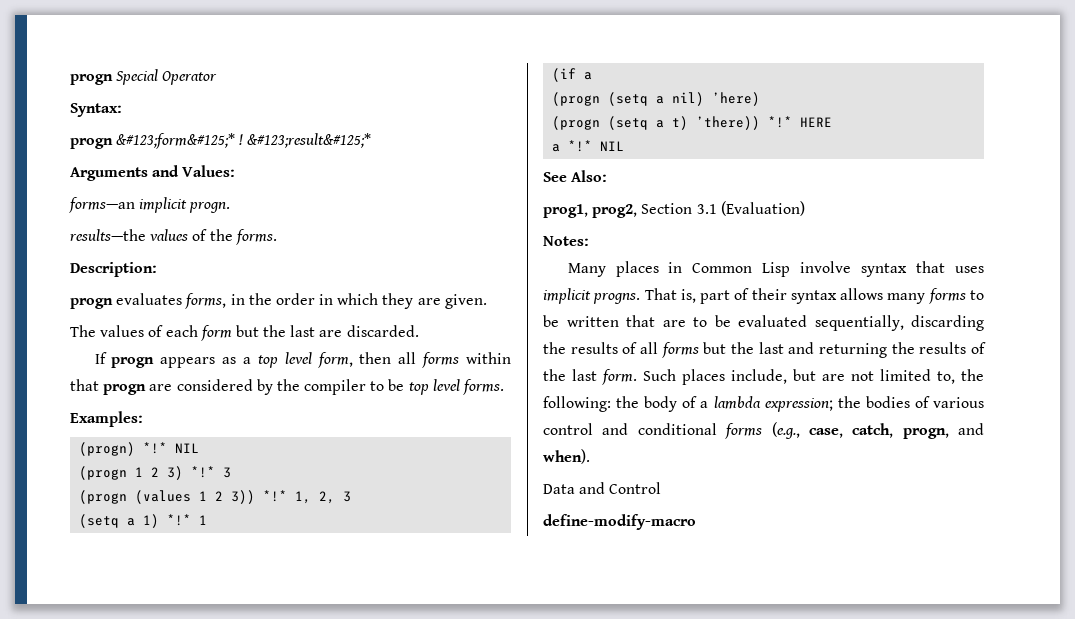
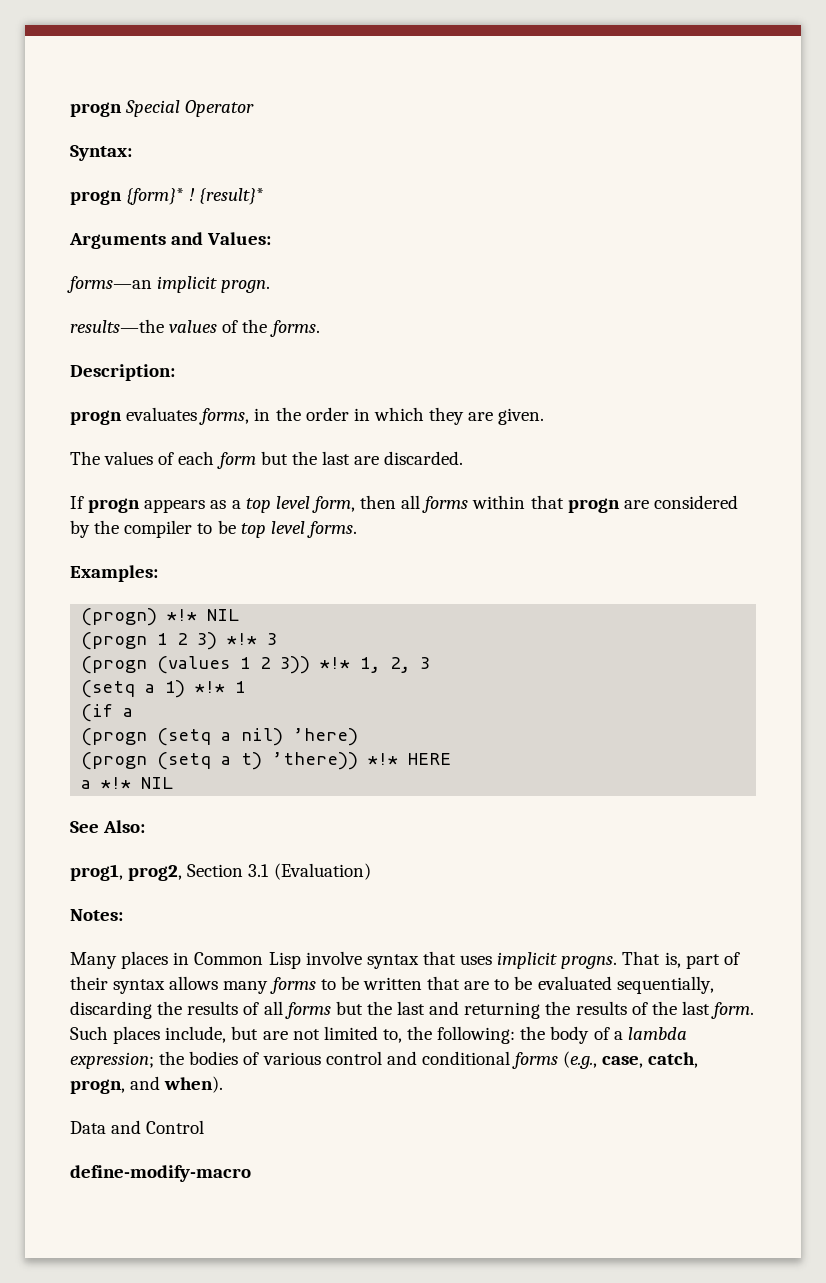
- progn &#123;form&#125;* ! &#123;result&#125;*
+ progn {form}* ! {result}*

